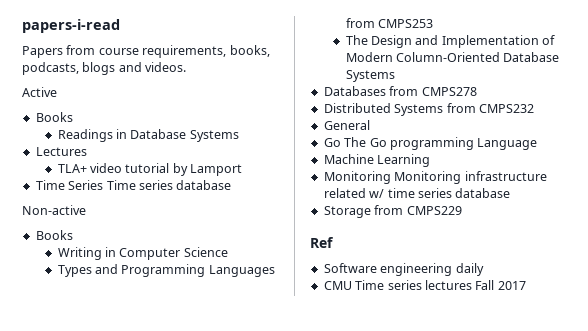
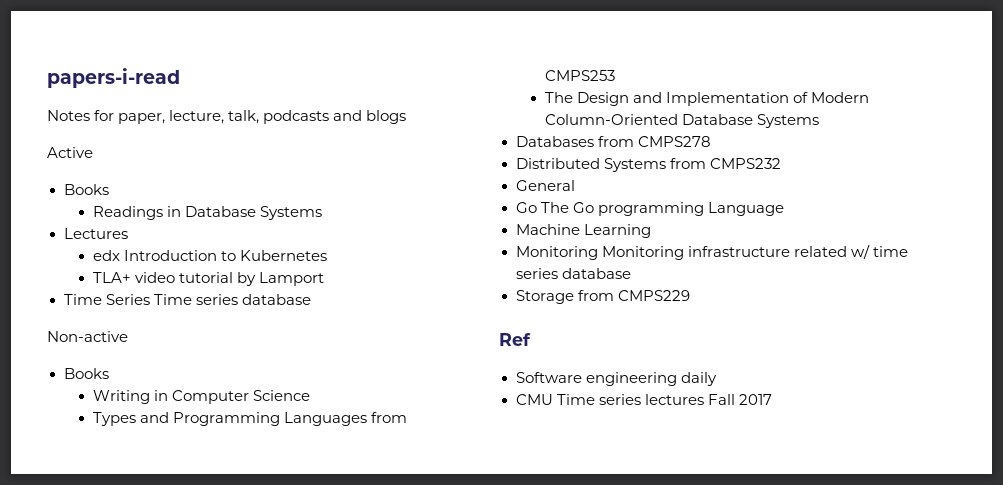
- Papers from course requirements, books, podcasts, blogs and videos.
+ Notes for paper, lecture, talk, podcasts and blogs
+ edx Introduction to Kubernetes

